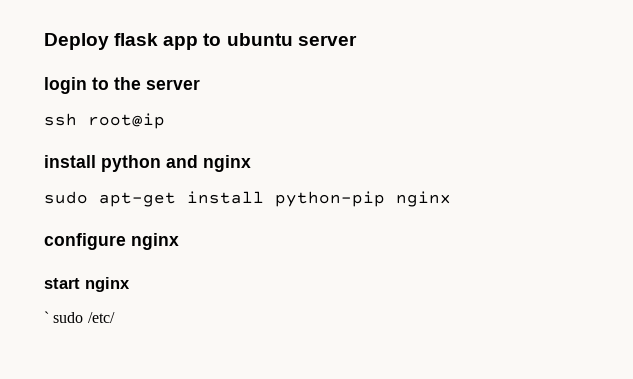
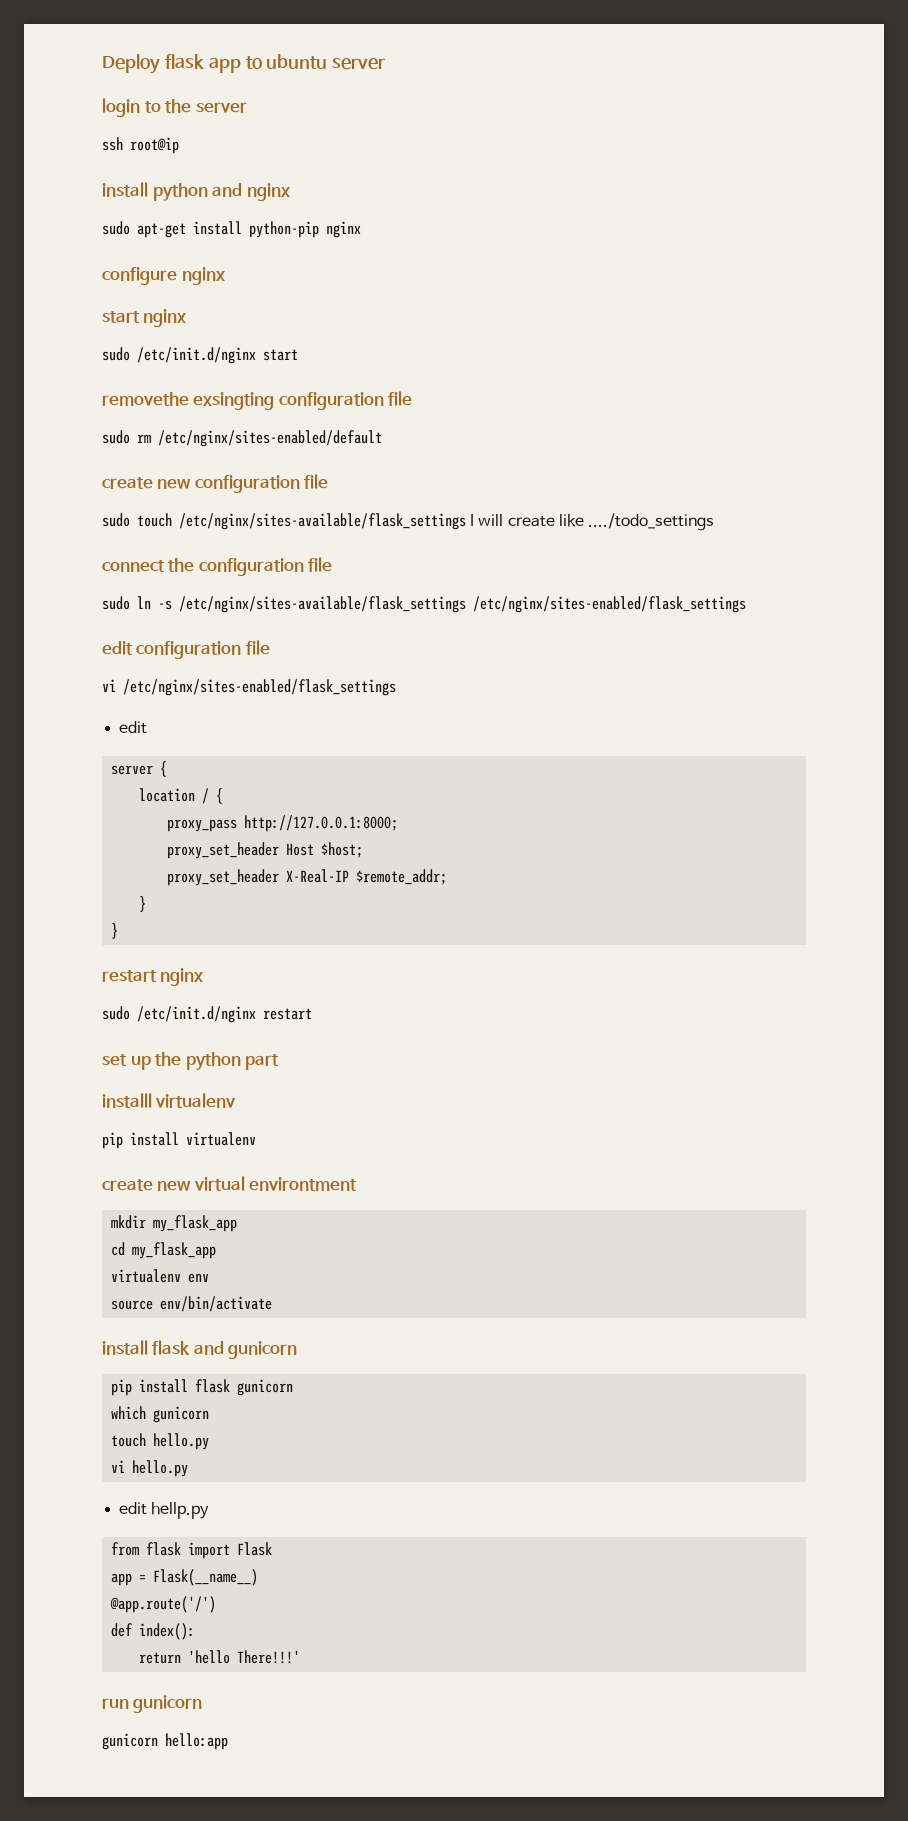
- ` sudo /etc/
+ sudo /etc/init.d/nginx start
+ removethe exsingting configuration file
+ sudo rm /etc/nginx/sites-enabled/default
+ create new configuration file
+ sudo touch /etc/nginx/sites-available/flask_settings I will create like ..../todo_settings
+ connect the configuration file
+ sudo ln -s /etc/nginx/sites-available/flask_settings /etc/nginx/sites-enabled/flask_settings
+ edit configuration file
+ vi /etc/nginx/sites-enabled/flask_settings
+ edit
+ server {
+ location / {
+ proxy_pass http://127.0.0.1:8000;
+ proxy_set_header Host $host;
+ proxy_set_header X-Real-IP $remote_addr;
+ }
+ }
+ restart nginx
+ sudo /etc/init.d/nginx restart
+ set up the python part
+ installl virtualenv
+ pip install virtualenv
+ create new virtual environtment
+ mkdir my_flask_app
+ cd my_flask_app
+ virtualenv env
+ source env/bin/activate
+ install flask and gunicorn
+ pip install flask gunicorn
+ which gunicorn
+ touch hello.py
+ vi hello.py
+ edit hellp.py
+ from flask import Flask
+ app = Flask(__name__)
+ @app.route('/')
+ def index():
+ return 'hello There!!!'
+ run gunicorn
+ gunicorn hello:app

